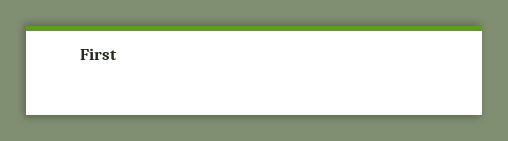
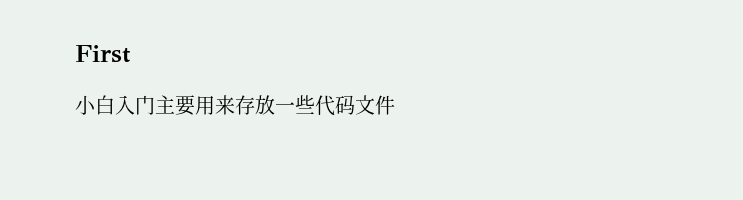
+ 小白入门主要用来存放一些代码文件

